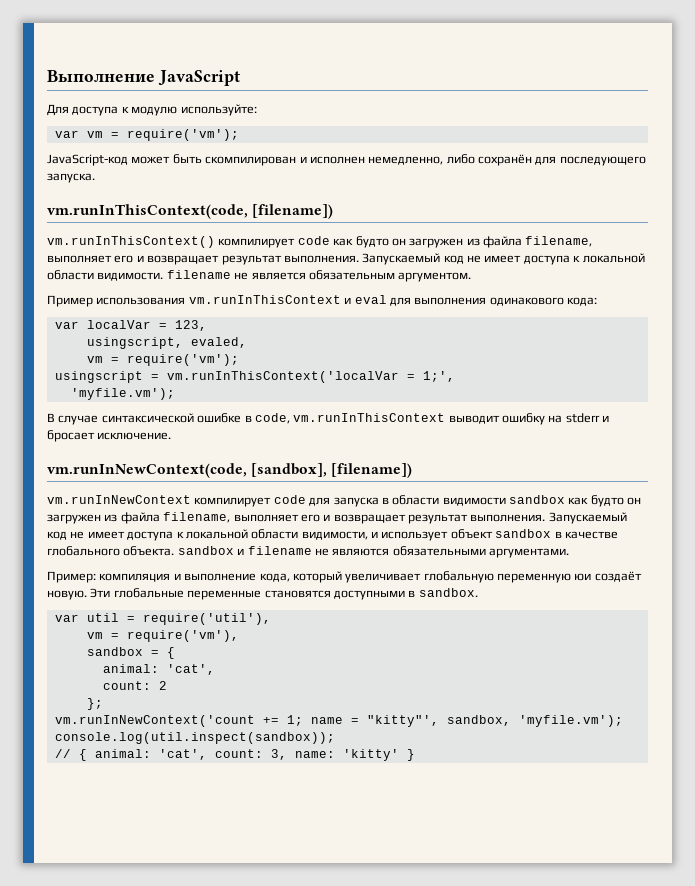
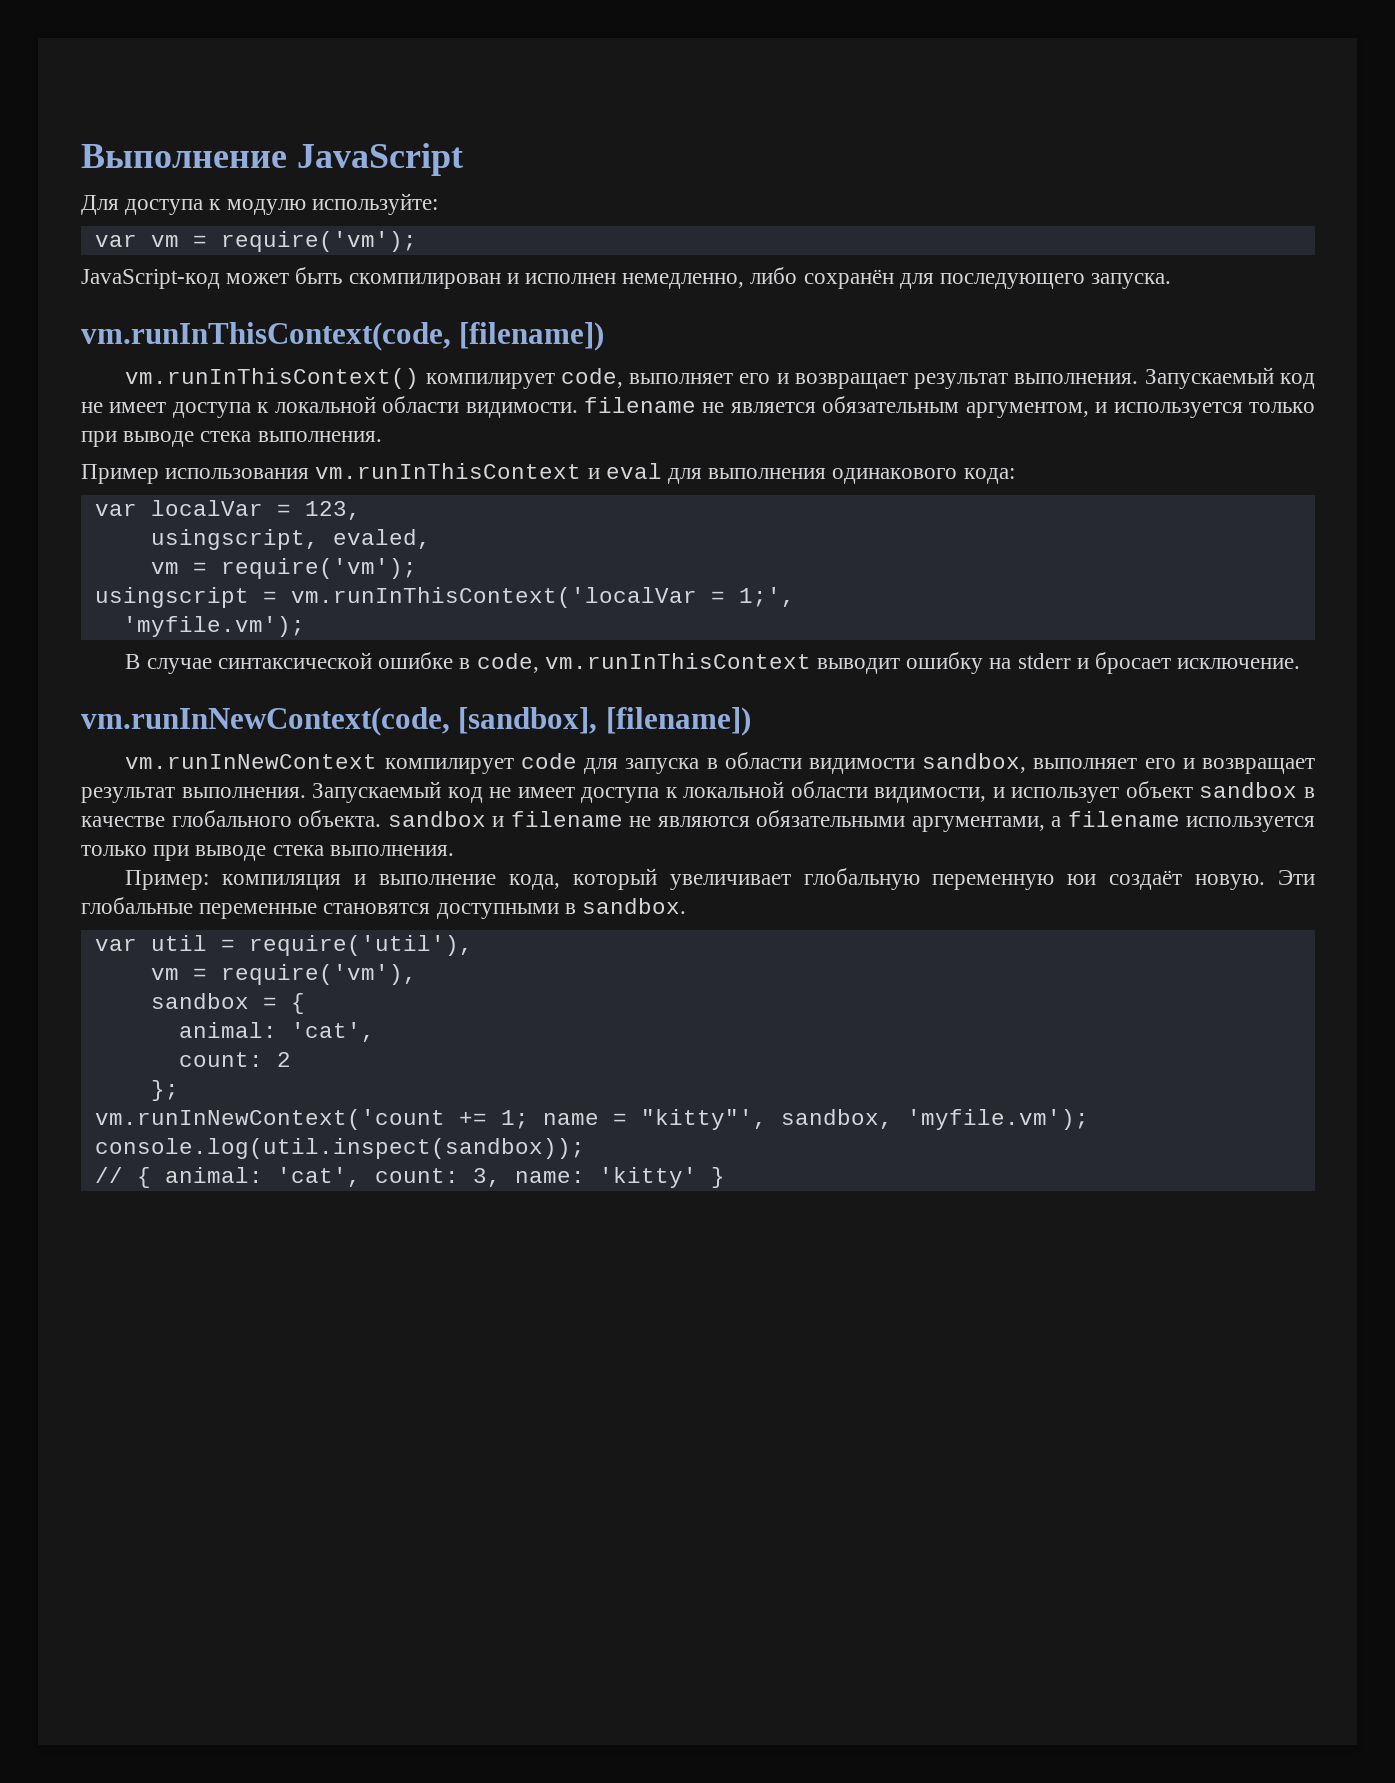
- vm.runInThisContext() компилирует code как будто он загружен из файла filename, выполняет его и возвращает результат выполнения.
+ vm.runInThisContext() компилирует code, выполняет его и возвращает результат выполнения.
- Запускаемый код не имеет доступа к локальной области видимости. filename не является обязательным аргументом.
+ Запускаемый код не имеет доступа к локальной области видимости. filename не является обязательным аргументом, и используется только при выводе стека выполнения.
- vm.runInNewContext компилирует code для запуска в области видимости sandbox как будто он загружен из файла filename, выполняет его и возвращает результат выполнения.
+ vm.runInNewContext компилирует code для запуска в области видимости sandbox, выполняет его и возвращает результат выполнения.
- Запускаемый код не имеет доступа к локальной области видимости, и использует объект sandbox в качестве глобального объекта. sandbox и filename не являются обязательными аргументами.
+ Запускаемый код не имеет доступа к локальной области видимости, и использует объект sandbox в качестве глобального объекта. sandbox и filename не являются обязательными аргументами, а filename используется только при выводе стека выполнения.

